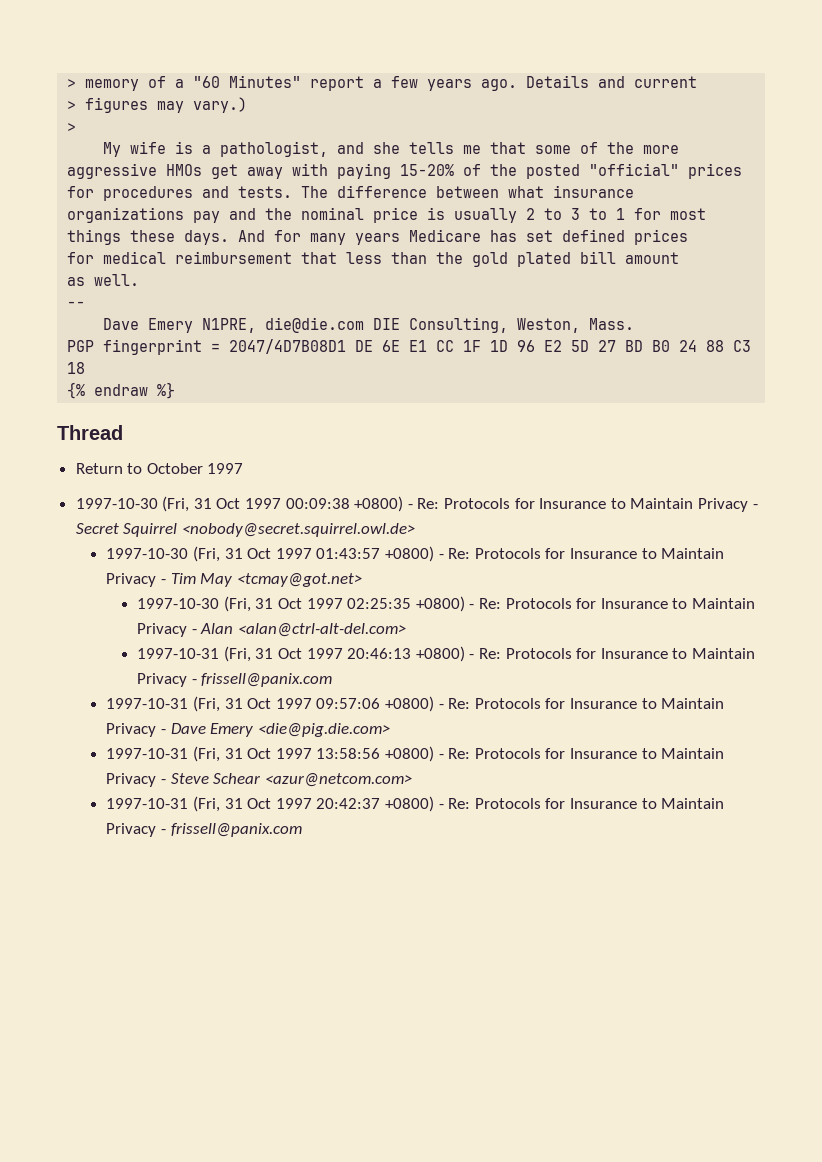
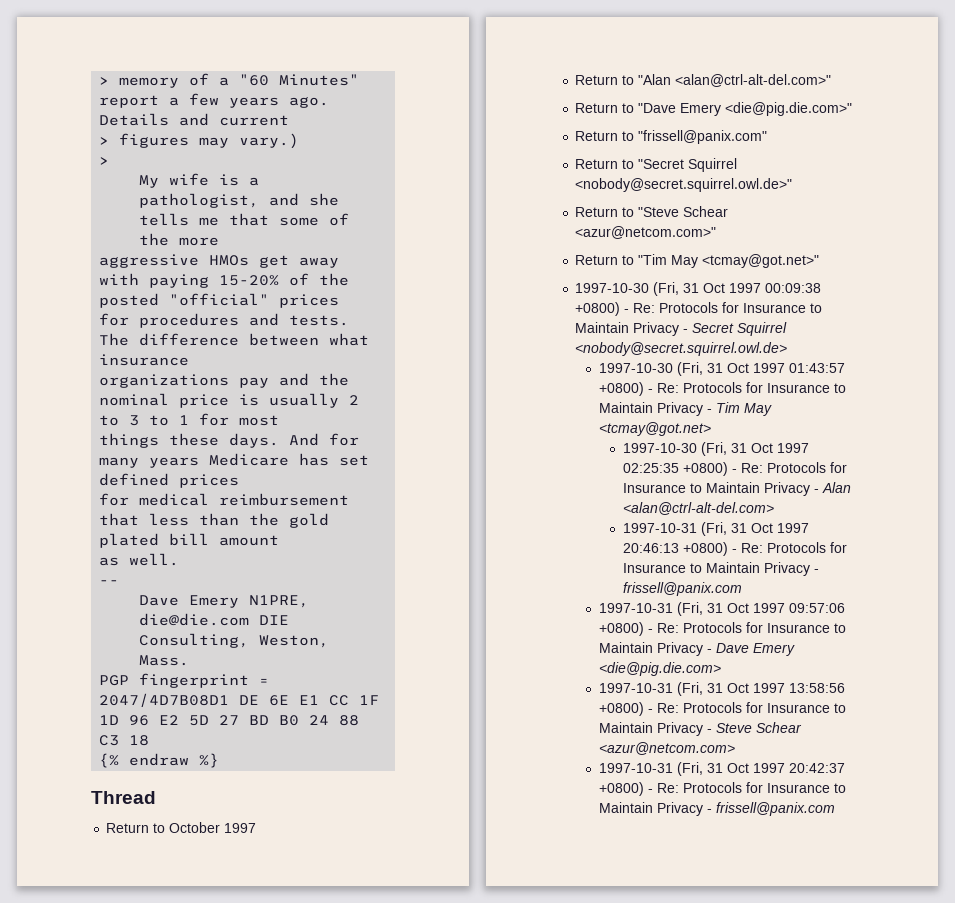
+ Return to "Alan <alan@ctrl-alt-del.com>"
+ Return to "Dave Emery <die@pig.die.com>"
+ Return to "frissell@panix.com"
+ Return to "Secret Squirrel <nobody@secret.squirrel.owl.de>"
+ Return to "Steve Schear <azur@netcom.com>"
+ Return to "Tim May <tcmay@got.net>"

